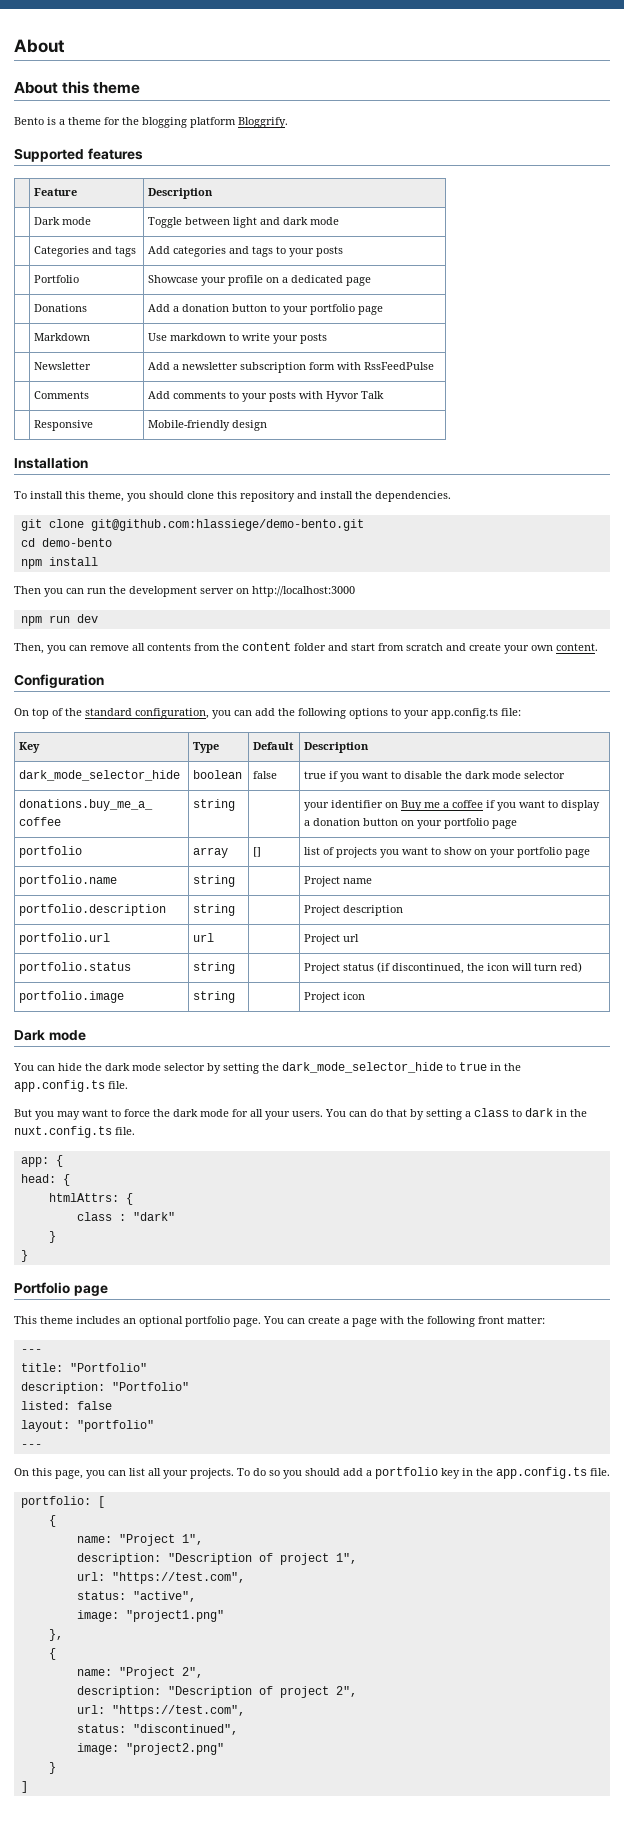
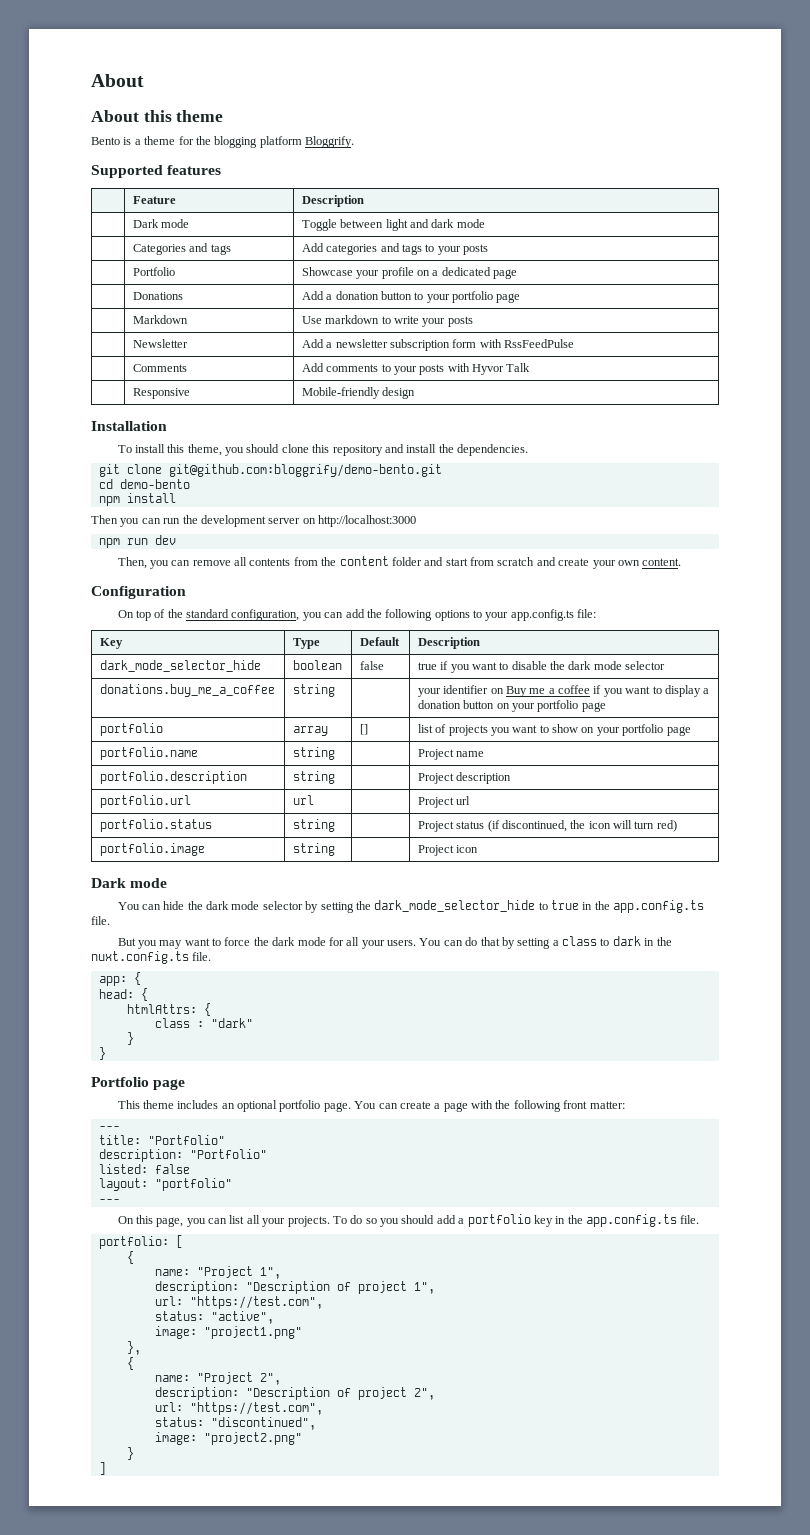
- git clone git@github.com:hlassiege/demo-bento.git
+ git clone git@github.com:bloggrify/demo-bento.git

